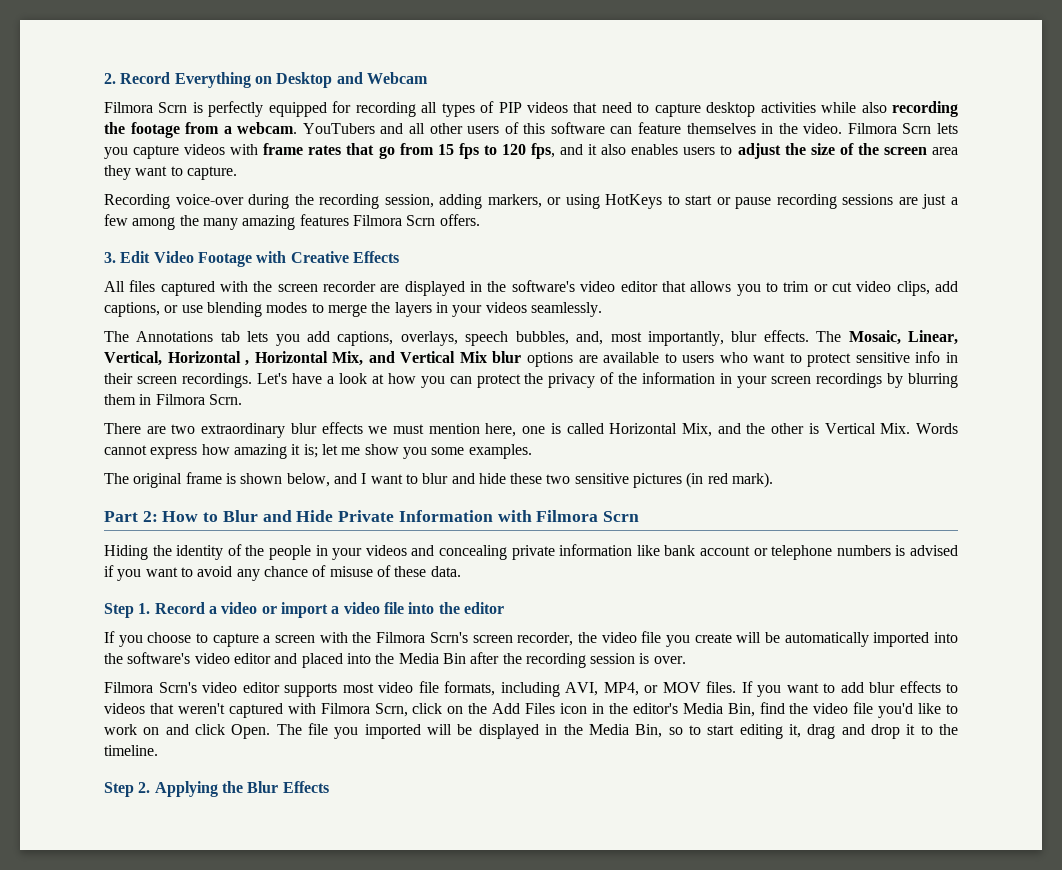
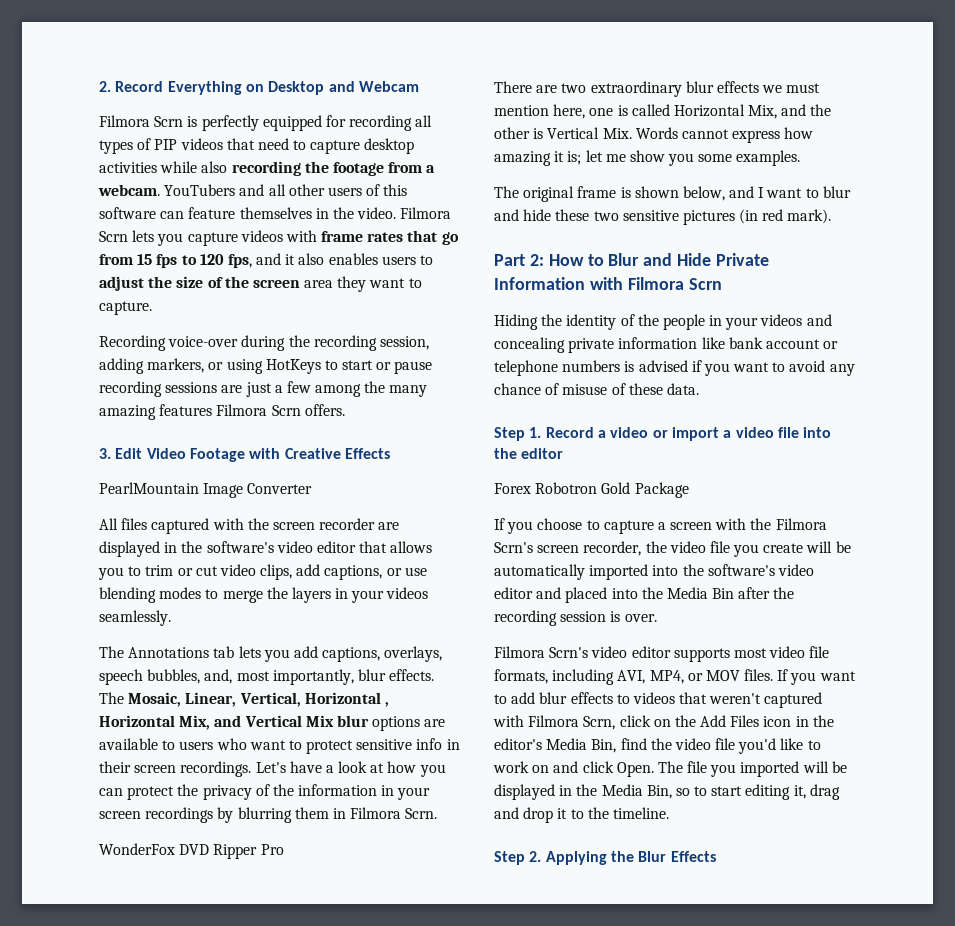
+ PearlMountain Image Converter
+ WonderFox DVD Ripper Pro
+ Forex Robotron Gold Package

